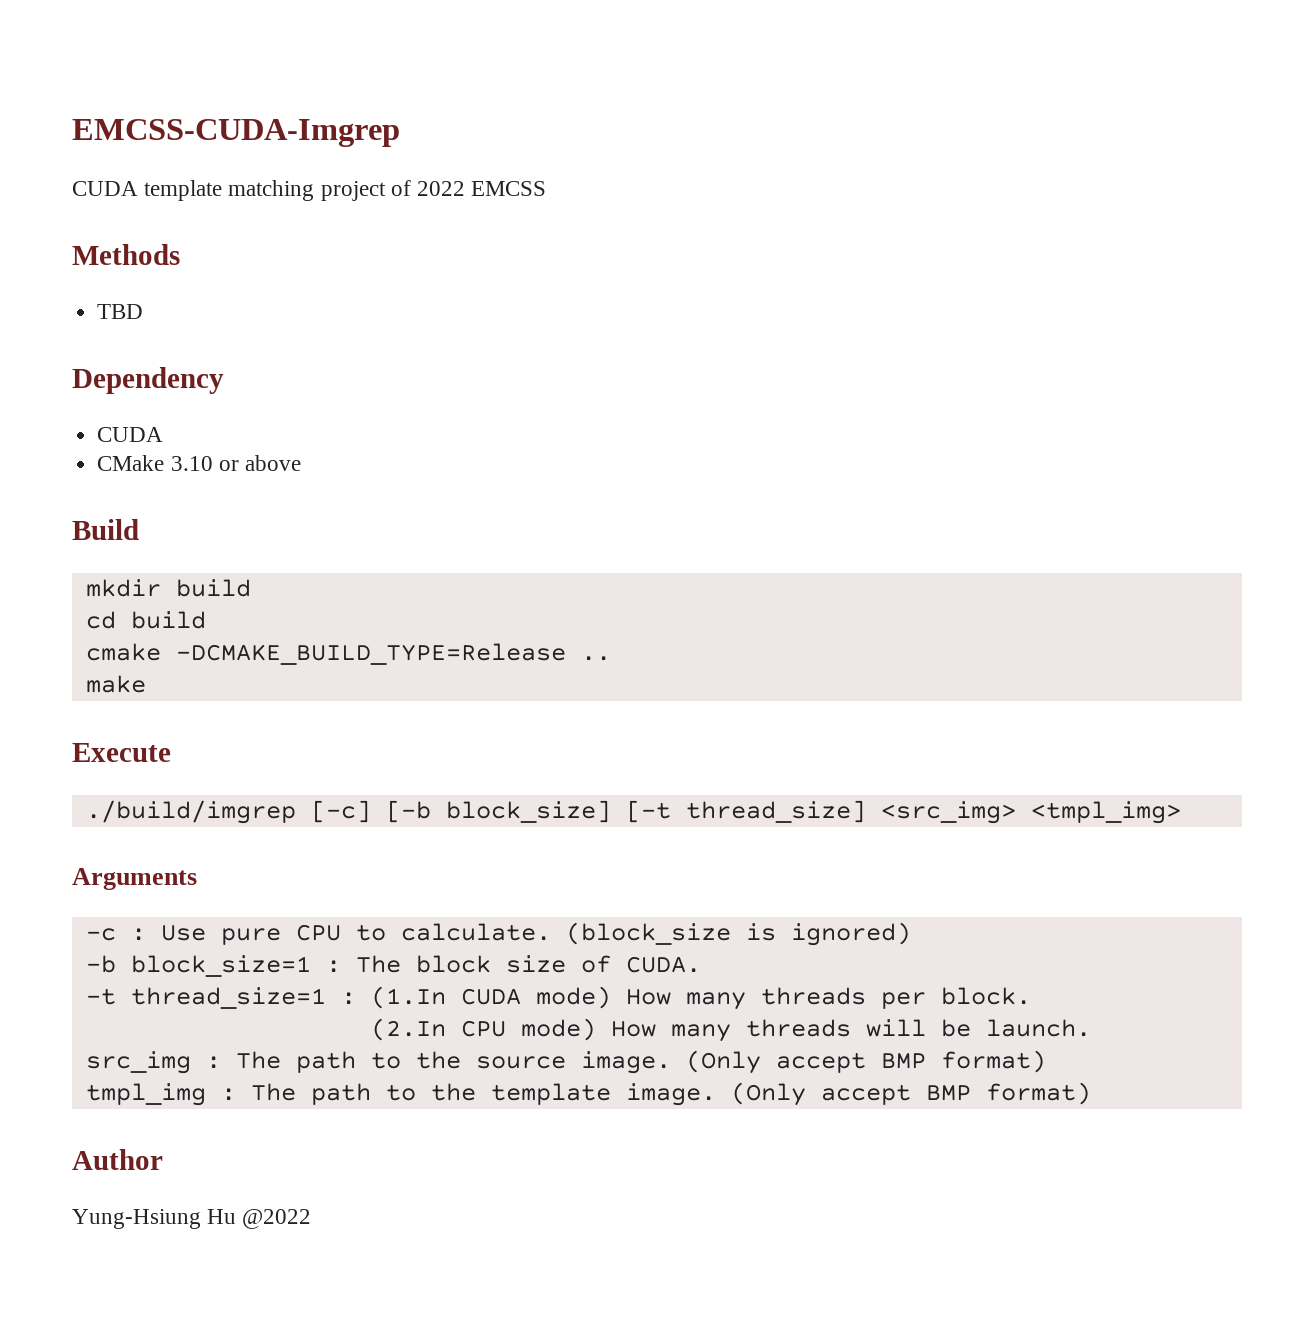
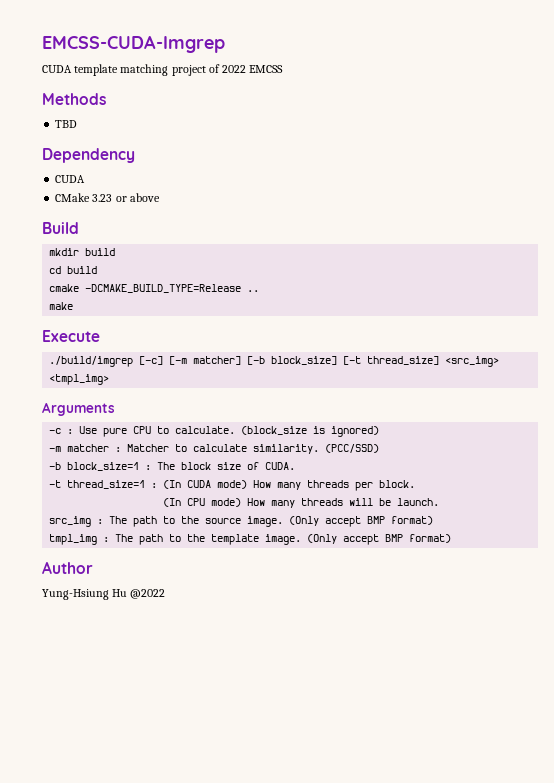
- CMake 3.10 or above
+ CMake 3.23 or above
- ./build/imgrep [-c] [-b block_size] [-t thread_size] <src_img> <tmpl_img>
+ ./build/imgrep [-c] [-m matcher] [-b block_size] [-t thread_size] <src_img> <tmpl_img>
+ -m matcher : Matcher to calculate similarity. (PCC/SSD)
- -t thread_size=1 : (1.In CUDA mode) How many threads per block.
+ -t thread_size=1 : (In CUDA mode) How many threads per block.
- (2.In CPU mode) How many threads will be launch.
+ (In CPU mode) How many threads will be launch.

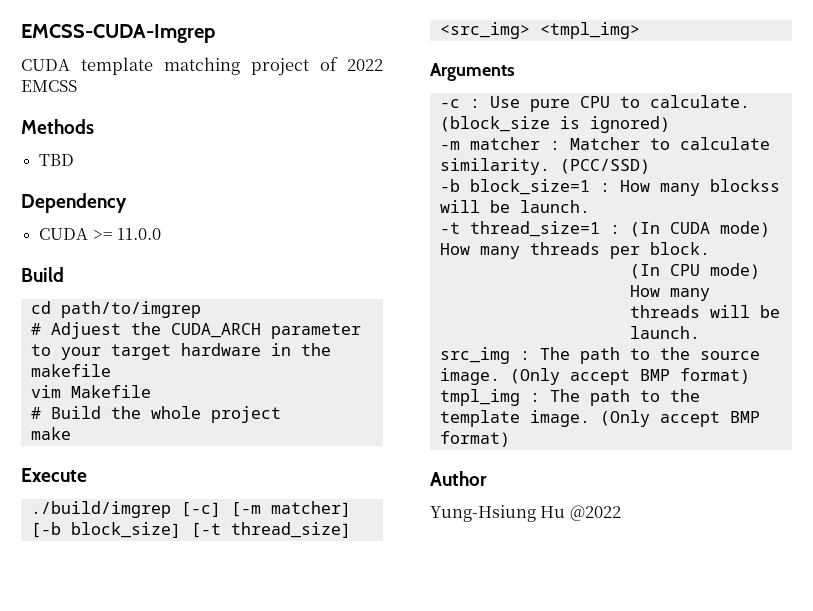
  Dependency
- CUDA
- CMake 3.23 or above
+ CUDA >= 11.0.0
  Build
- mkdir build
- cd build
- cmake -DCMAKE_BUILD_TYPE=Release ..
+ cd path/to/imgrep
+ # Adjuest the CUDA_ARCH parameter to your target hardware in the makefile
+ vim Makefile
+ # Build the whole project
- -b block_size=1 : The block size of CUDA.
+ -b block_size=1 : How many blockss will be launch.

